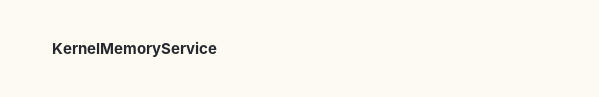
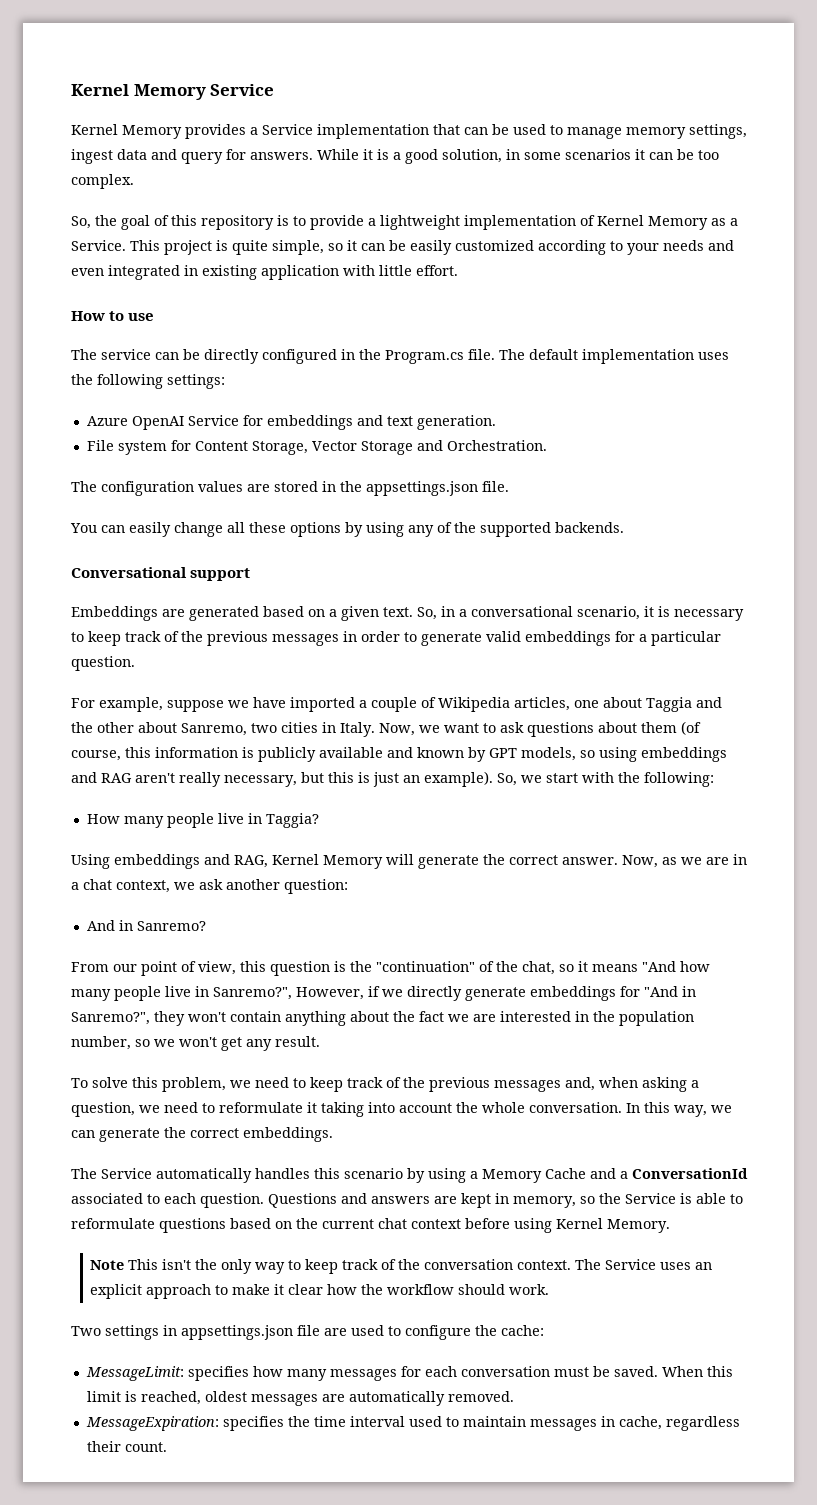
- KernelMemoryService
+ Kernel Memory Service
+ Kernel Memory provides a Service implementation that can be used to manage memory settings, ingest data and query for answers. While it is a good solution, in some scenarios it can be too complex.
+ So, the goal of this repository is to provide a lightweight implementation of Kernel Memory as a Service. This project is quite simple, so it can be easily customized according to your needs and even integrated in existing application with little effort.
+ How to use
+ The service can be directly configured in the Program.cs file. The default implementation uses the following settings:
+ Azure OpenAI Service for embeddings and text generation.
+ File system for Content Storage, Vector Storage and Orchestration.
+ The configuration values are stored in the appsettings.json file.
+ You can easily change all these options by using any of the supported backends.
+ Conversational support
+ Embeddings are generated based on a given text. So, in a conversational scenario, it is necessary to keep track of the previous messages in order to generate valid embeddings for a particular question.
+ For example, suppose we have imported a couple of Wikipedia articles, one about Taggia and the other about Sanremo, two cities in Italy. Now, we want to ask questions about them (of course, this information is publicly available and known by GPT models, so using embeddings and RAG aren't really necessary, but this is just an example). So, we start with the following:
+ How many people live in Taggia?
+ Using embeddings and RAG, Kernel Memory will generate the correct answer. Now, as we are in a chat context, we ask another question:
+ And in Sanremo?
+ From our point of view, this question is the "continuation" of the chat, so it means "And how many people live in Sanremo?", However, if we directly generate embeddings for "And in Sanremo?", they won't contain anything about the fact we are interested in the population number, so we won't get any result.
+ To solve this problem, we need to keep track of the previous messages and, when asking a question, we need to reformulate it taking into account the whole conversation. In this way, we can generate the correct embeddings.
+ The Service automatically handles this scenario by using a Memory Cache and a ConversationId associated to each question. Questions and answers are kept in memory, so the Service is able to reformulate questions based on the current chat context before using Kernel Memory.
+ Note This isn't the only way to keep track of the conversation context. The Service uses an explicit approach to make it clear how the workflow should work.
+ Two settings in appsettings.json file are used to configure the cache:
+ MessageLimit: specifies how many messages for each conversation must be saved. When this limit is reached, oldest messages are automatically removed.
+ MessageExpiration: specifies the time interval used to maintain messages in cache, regardless their count.

